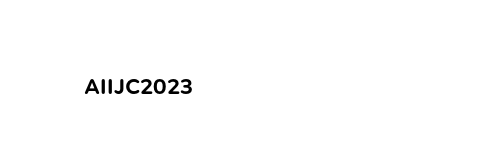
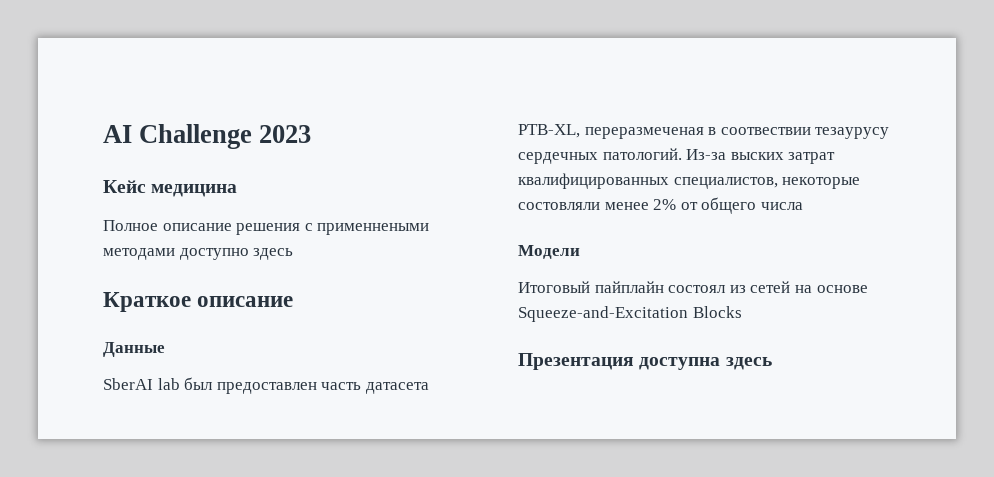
- AIIJC2023
+ AI Challenge 2023
+ Кейс медицина
+ Полное описание решения с применнеными методами доступно здесь
+ Краткое описание
+ Данные
+ SberAI lab был предоставлен часть датасета PTB-XL, переразмеченая в соотвествии тезаурусу сердечных патологий. Из-за выских затрат квалифицированных специалистов, некоторые состовляли менее 2% от общего числа
+ Модели
+ Итоговый пайплайн состоял из сетей на основе Squeeze-and-Excitation Blocks
+ Презентация доступна здесь

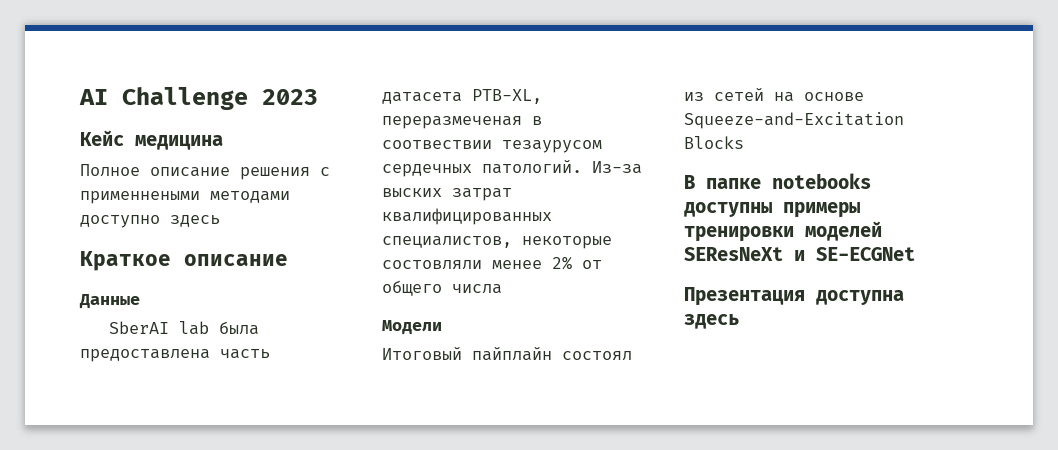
- SberAI lab был предоставлен часть датасета PTB-XL, переразмеченая в соотвествии тезаурусу сердечных патологий.
+ SberAI lab была предоставлена часть датасета PTB-XL, переразмеченая в соотвествии тезаурусом сердечных патологий.
+ В папке notebooks доступны примеры тренировки моделей SEResNeXt и SE-ECGNet

